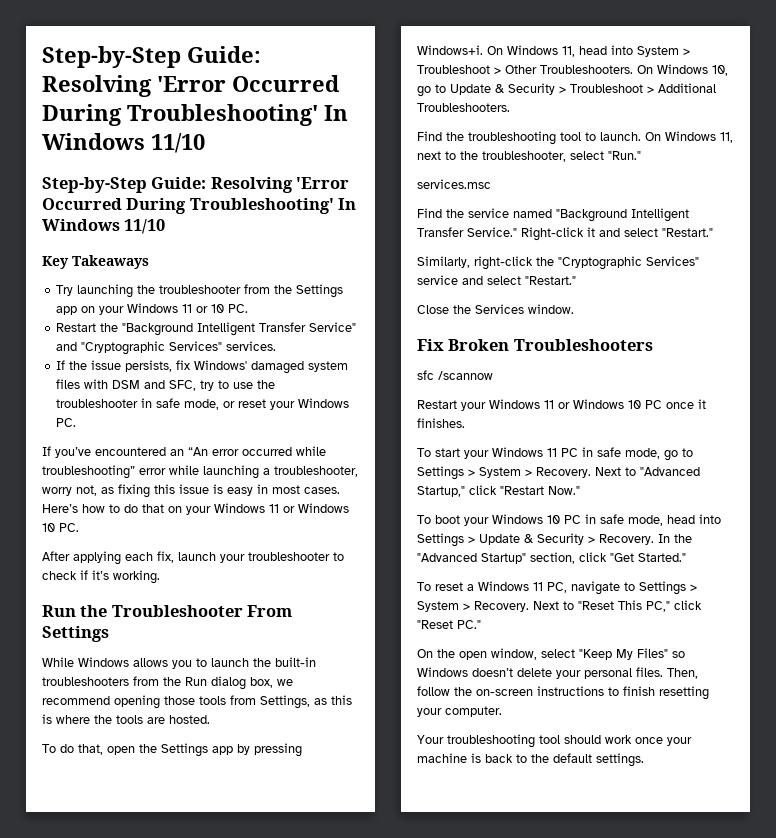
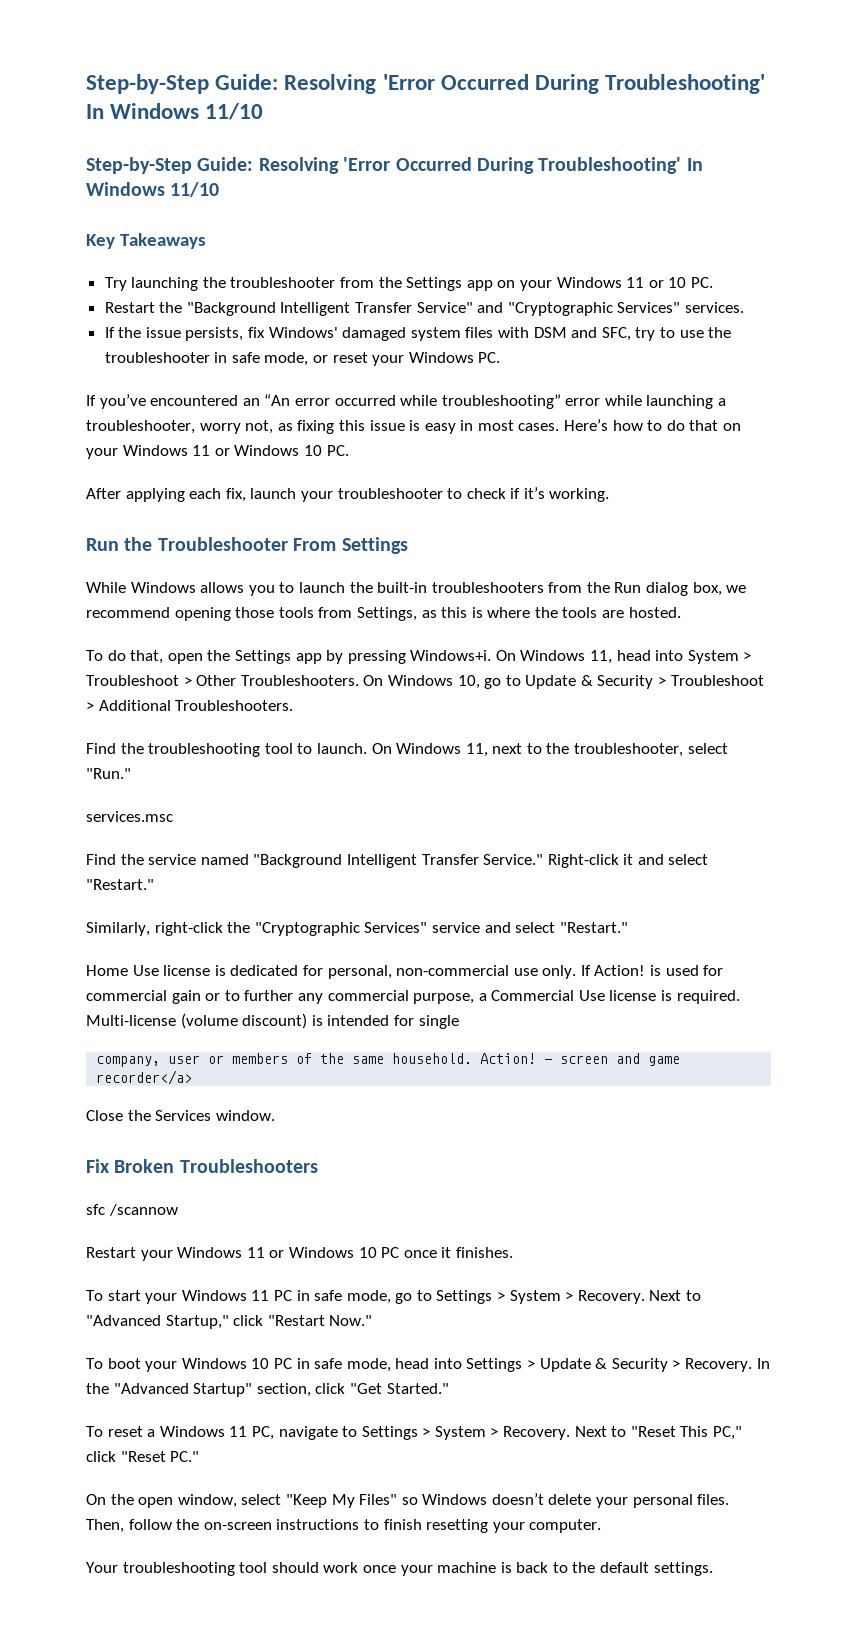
+ Home Use license is dedicated for personal, non-commercial use only. If Action! is used for commercial gain or to further any commercial purpose, a Commercial Use license is required. Multi-license (volume discount) is intended for single
+ company, user or members of the same household. Action! - screen and game recorder</a>

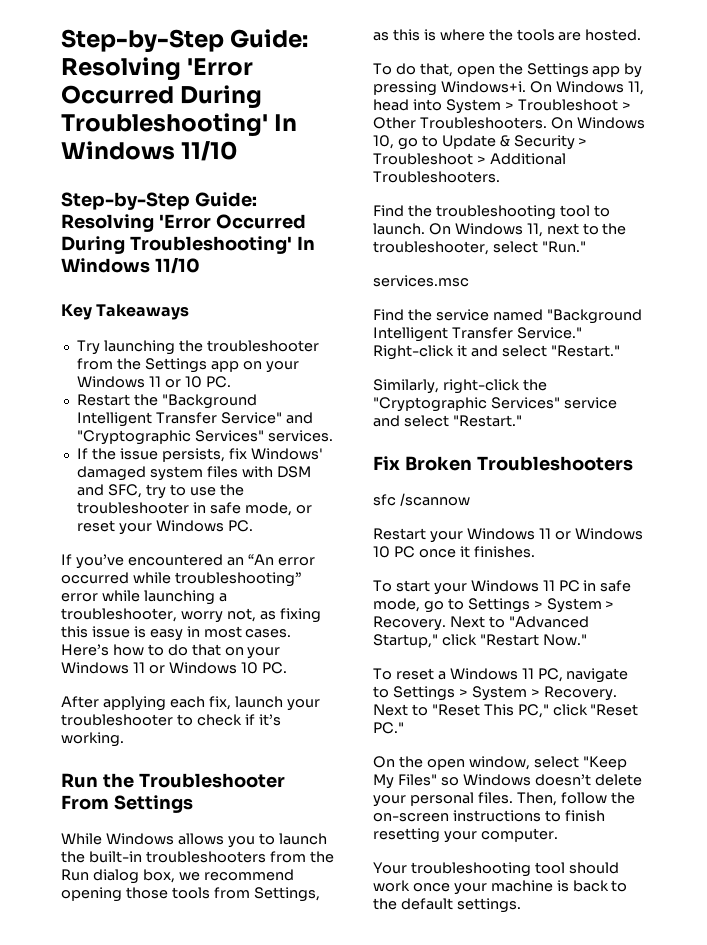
- Home Use license is dedicated for personal, non-commercial use only. If Action! is used for commercial gain or to further any commercial purpose, a Commercial Use license is required. Multi-license (volume discount) is intended for single
- company, user or members of the same household. Action! - screen and game recorder</a>
- Close the Services window.
- To boot your Windows 10 PC in safe mode, head into Settings > Update & Security > Recovery. In the "Advanced Startup" section, click "Get Started."

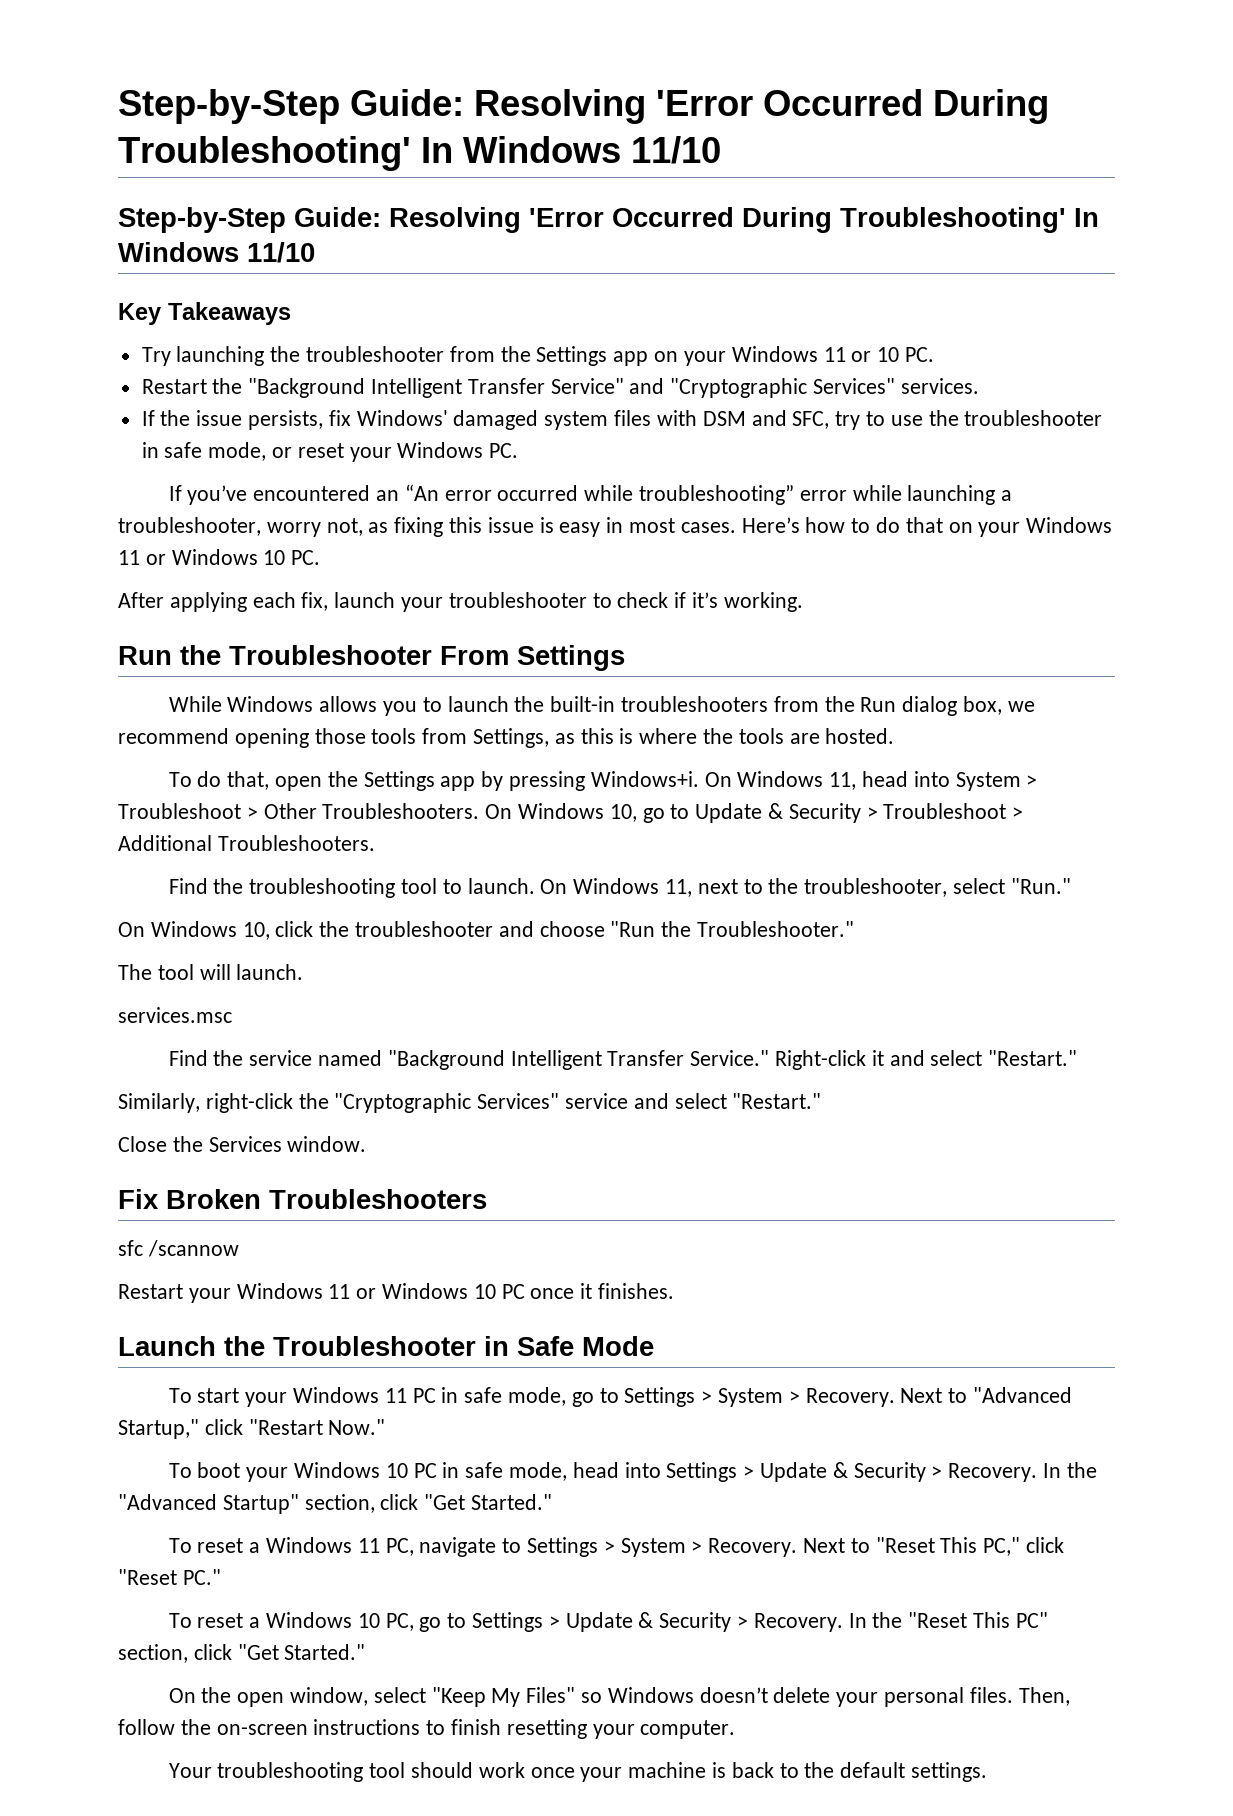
+ On Windows 10, click the troubleshooter and choose "Run the Troubleshooter."
+ The tool will launch.
+ Close the Services window.
+ Launch the Troubleshooter in Safe Mode
+ To boot your Windows 10 PC in safe mode, head into Settings > Update & Security > Recovery. In the "Advanced Startup" section, click "Get Started."
+ To reset a Windows 10 PC, go to Settings > Update & Security > Recovery. In the "Reset This PC" section, click "Get Started."

